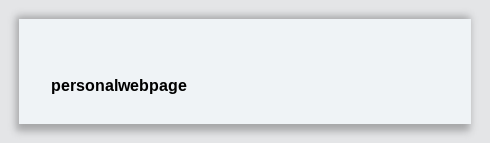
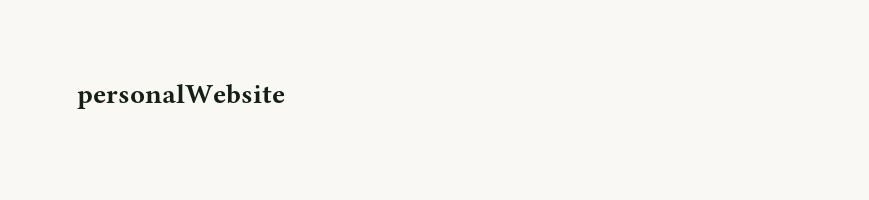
- personalwebpage
+ personalWebsite

